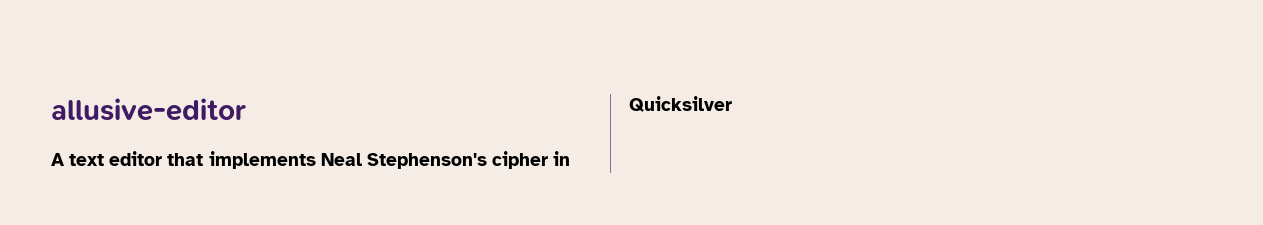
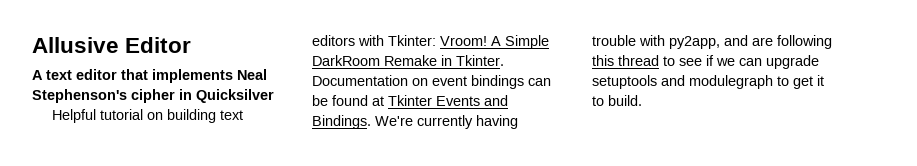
- allusive-editor
+ Allusive Editor
+ Helpful tutorial on building text editors with Tkinter: Vroom! A Simple DarkRoom Remake in Tkinter. Documentation on event bindings can be found at Tkinter Events and Bindings. We're currently having trouble with py2app, and are following this thread to see if we can upgrade setuptools and modulegraph to get it to build.

